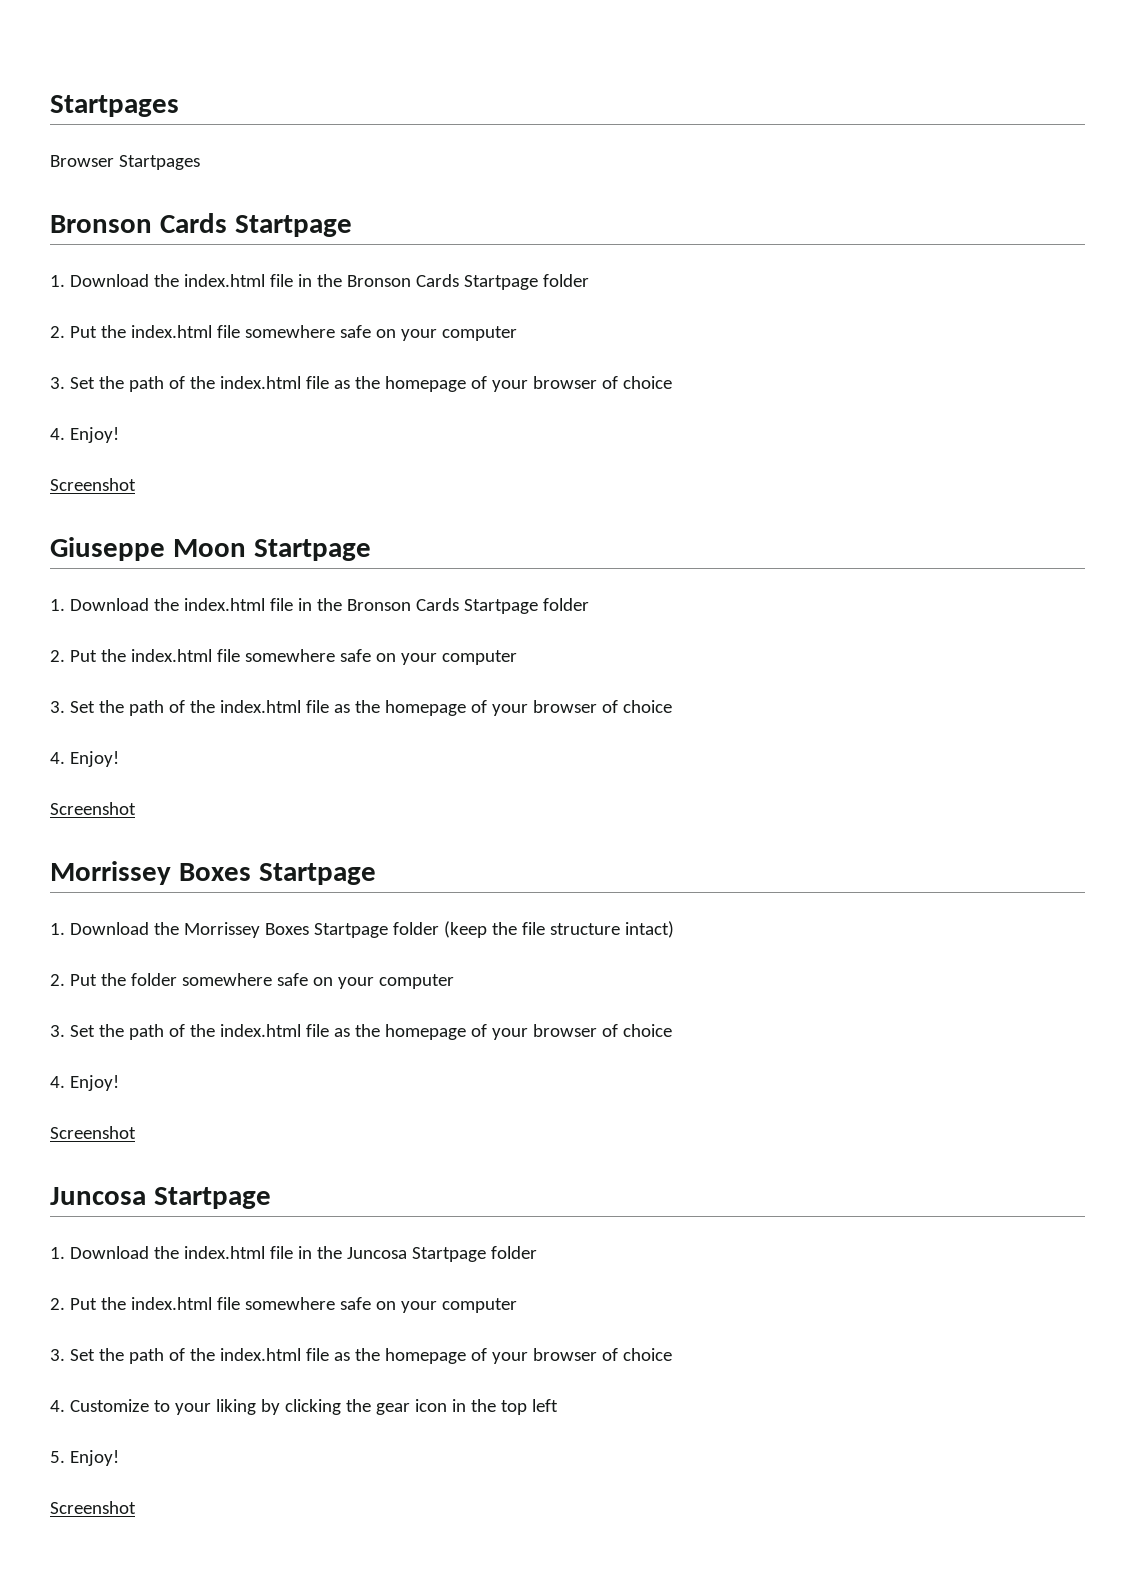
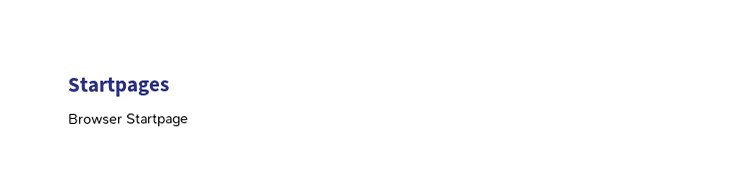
- Browser Startpages
- Bronson Cards Startpage
- 1. Download the index.html file in the Bronson Cards Startpage folder
- 2. Put the index.html file somewhere safe on your computer
- 3. Set the path of the index.html file as the homepage of your browser of choice
- 4. Enjoy!
- Screenshot
- Giuseppe Moon Startpage
- 1. Download the index.html file in the Bronson Cards Startpage folder
- 2. Put the index.html file somewhere safe on your computer
- 3. Set the path of the index.html file as the homepage of your browser of choice
- 4. Enjoy!
- Screenshot
- Morrissey Boxes Startpage
- 1. Download the Morrissey Boxes Startpage folder (keep the file structure intact)
- 2. Put the folder somewhere safe on your computer
- 3. Set the path of the index.html file as the homepage of your browser of choice
- 4. Enjoy!
- Screenshot
- Juncosa Startpage
- 1. Download the index.html file in the Juncosa Startpage folder
- 2. Put the index.html file somewhere safe on your computer
- 3. Set the path of the index.html file as the homepage of your browser of choice
- 4. Customize to your liking by clicking the gear icon in the top left
- 5. Enjoy!
- Screenshot
+ Browser Startpage

